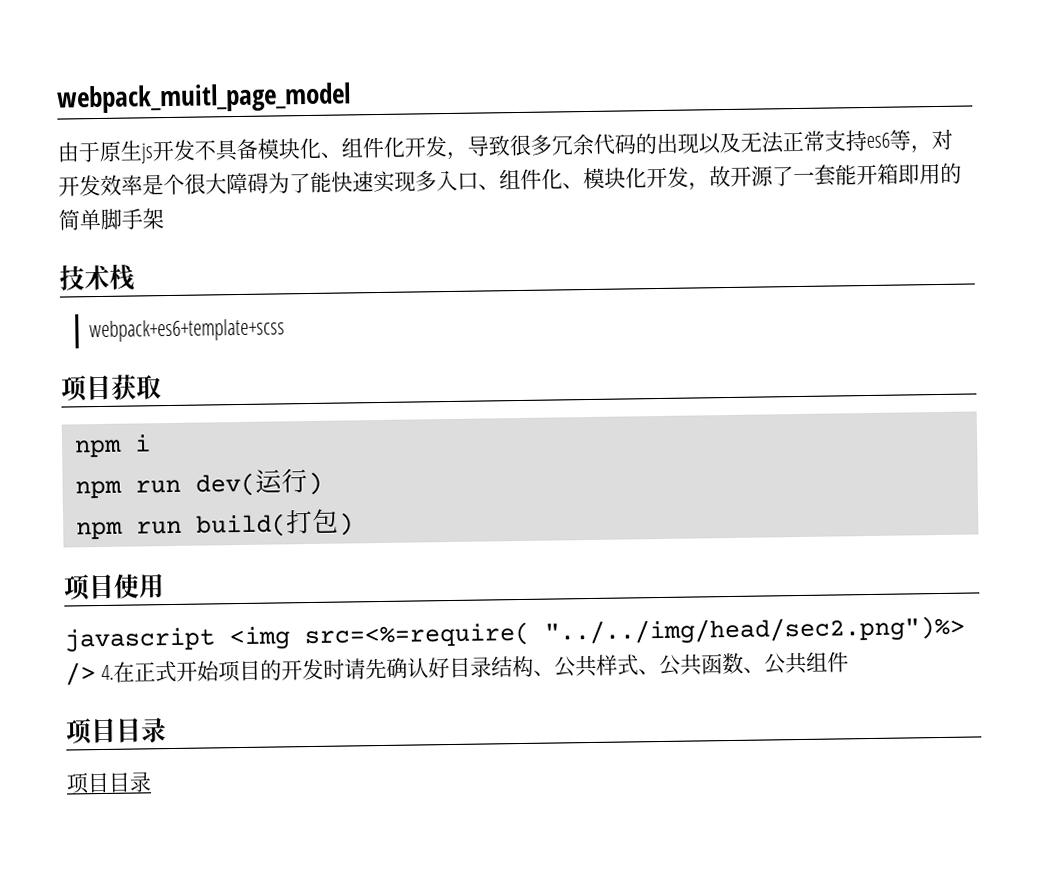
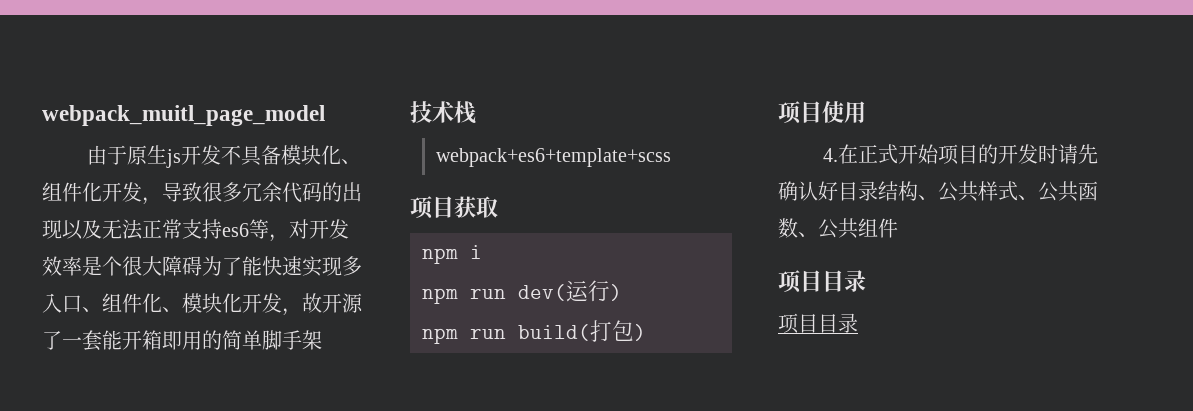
- javascript <img src=<%=require( "../../img/head/sec2.png")%> /> 4.在正式开始项目的开发时请先确认好目录结构、公共样式、公共函数、公共组件
+ 4.在正式开始项目的开发时请先确认好目录结构、公共样式、公共函数、公共组件

